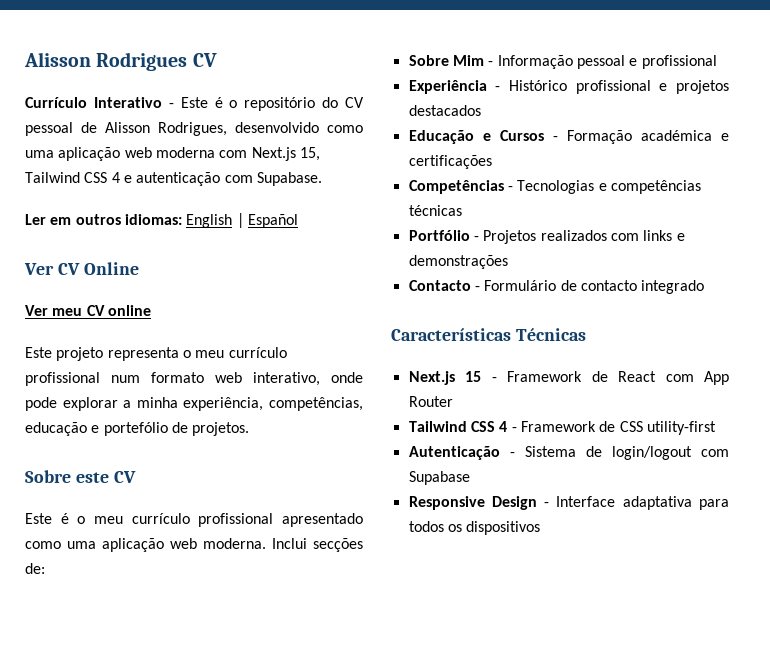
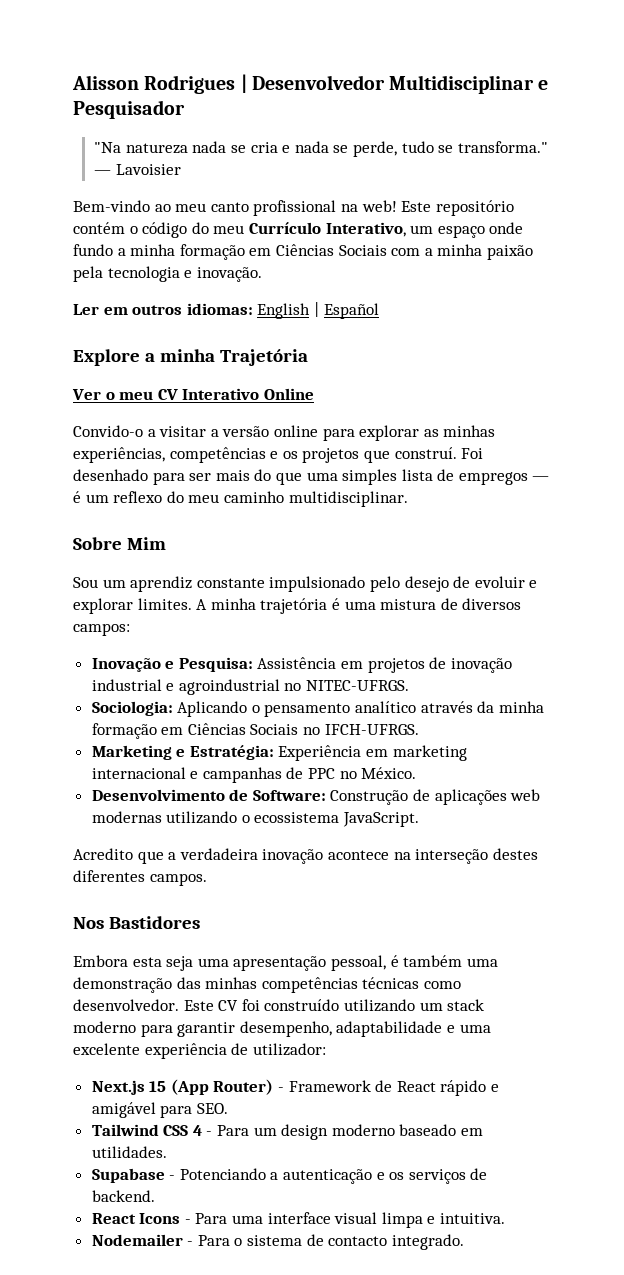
- Alisson Rodrigues CV
- Currículo Interativo - Este é o repositório do CV pessoal de Alisson Rodrigues, desenvolvido como uma aplicação web moderna com Next.js 15, Tailwind CSS 4 e autenticação com Supabase.
+ Alisson Rodrigues | Desenvolvedor Multidisciplinar e Pesquisador
+ "Na natureza nada se cria e nada se perde, tudo se transforma." — Lavoisier
+ Bem-vindo ao meu canto profissional na web! Este repositório contém o código do meu Currículo Interativo, um espaço onde fundo a minha formação em Ciências Sociais com a minha paixão pela tecnologia e inovação.
- Ver CV Online
- Ver meu CV online
- Este projeto representa o meu currículo profissional num formato web interativo, onde pode explorar a minha experiência, competências, educação e portefólio de projetos.
- Sobre este CV
- Este é o meu currículo profissional apresentado como uma aplicação web moderna. Inclui secções de:
- Sobre Mim - Informação pessoal e profissional
- Experiência - Histórico profissional e projetos destacados
- Educação e Cursos - Formação académica e certificações
- Competências - Tecnologias e competências técnicas
- Portfólio - Projetos realizados com links e demonstrações
- Contacto - Formulário de contacto integrado
- Características Técnicas
+ Explore a minha Trajetória
+ Ver o meu CV Interativo Online
+ Convido-o a visitar a versão online para explorar as minhas experiências, competências e os projetos que construí. Foi desenhado para ser mais do que uma simples lista de empregos — é um reflexo do meu caminho multidisciplinar.
+ Sobre Mim
+ Sou um aprendiz constante impulsionado pelo desejo de evoluir e explorar limites. A minha trajetória é uma mistura de diversos campos:
+ Inovação e Pesquisa: Assistência em projetos de inovação industrial e agroindustrial no NITEC-UFRGS.
+ Sociologia: Aplicando o pensamento analítico através da minha formação em Ciências Sociais no IFCH-UFRGS.
+ Marketing e Estratégia: Experiência em marketing internacional e campanhas de PPC no México.
+ Desenvolvimento de Software: Construção de aplicações web modernas utilizando o ecossistema JavaScript.
+ Acredito que a verdadeira inovação acontece na interseção destes diferentes campos.
+ Nos Bastidores
+ Embora esta seja uma apresentação pessoal, é também uma demonstração das minhas competências técnicas como desenvolvedor. Este CV foi construído utilizando um stack moderno para garantir desempenho, adaptabilidade e uma excelente experiência de utilizador:
- Next.js 15 - Framework de React com App Router
+ Next.js 15 (App Router) - Framework de React rápido e amigável para SEO.
- Tailwind CSS 4 - Framework de CSS utility-first
- Autenticação - Sistema de login/logout com Supabase
- Responsive Design - Interface adaptativa para todos os dispositivos
+ Tailwind CSS 4 - Para um design moderno baseado em utilidades.
+ Supabase - Potenciando a autenticação e os serviços de backend.
+ React Icons - Para uma interface visual limpa e intuitiva.
+ Nodemailer - Para o sistema de contacto integrado.

